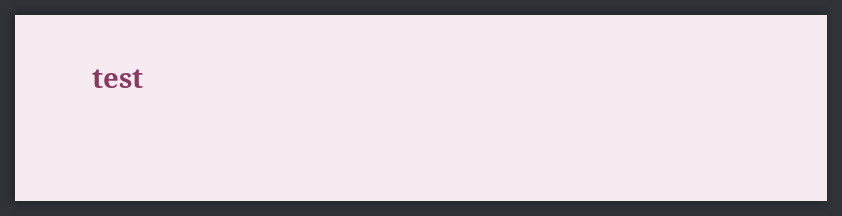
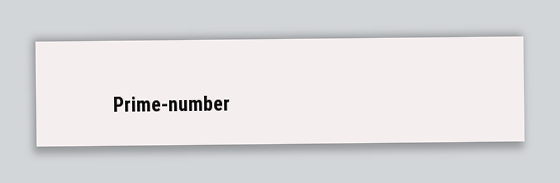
- test
+ Prime-number

